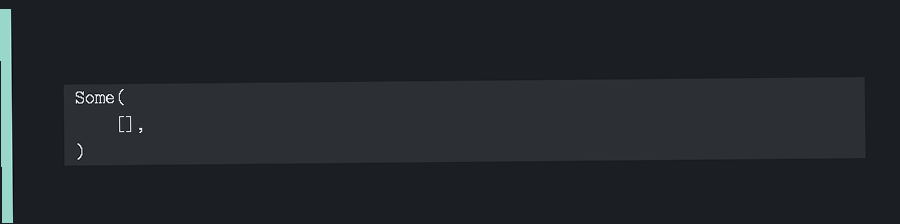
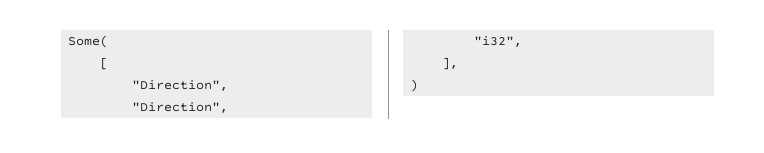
- [],
+ [
+ "Direction",
+ "Direction",
+ "i32",
+ ],

